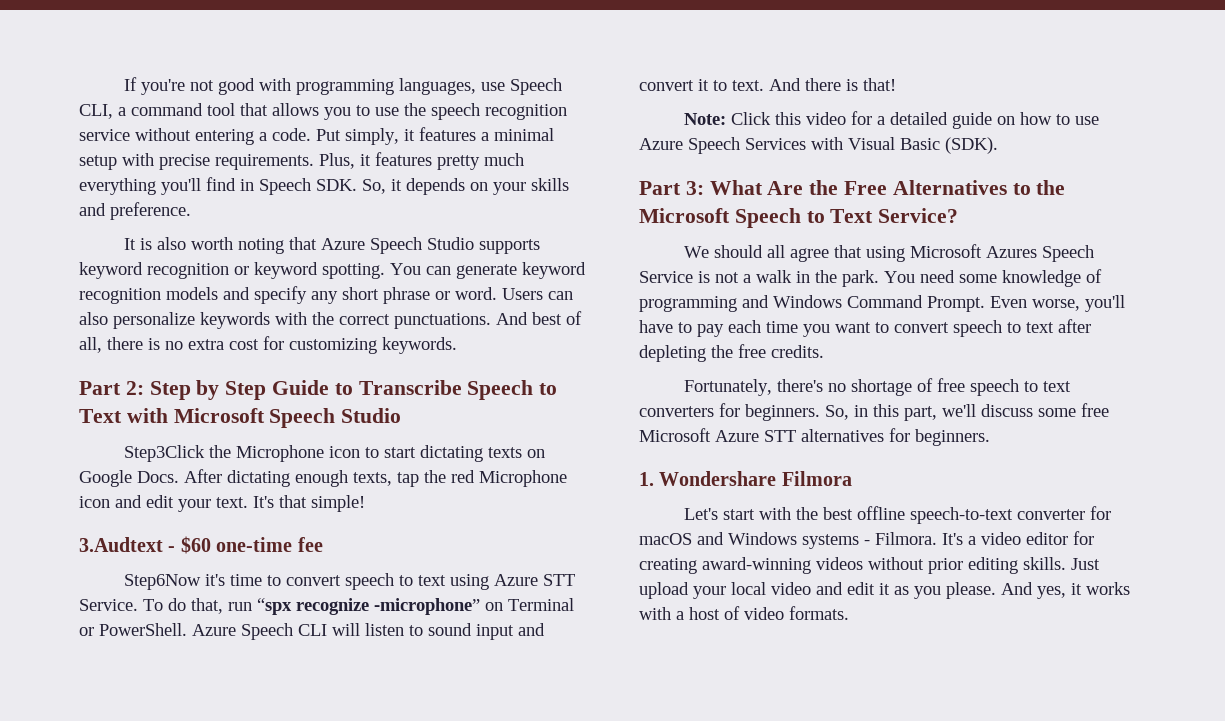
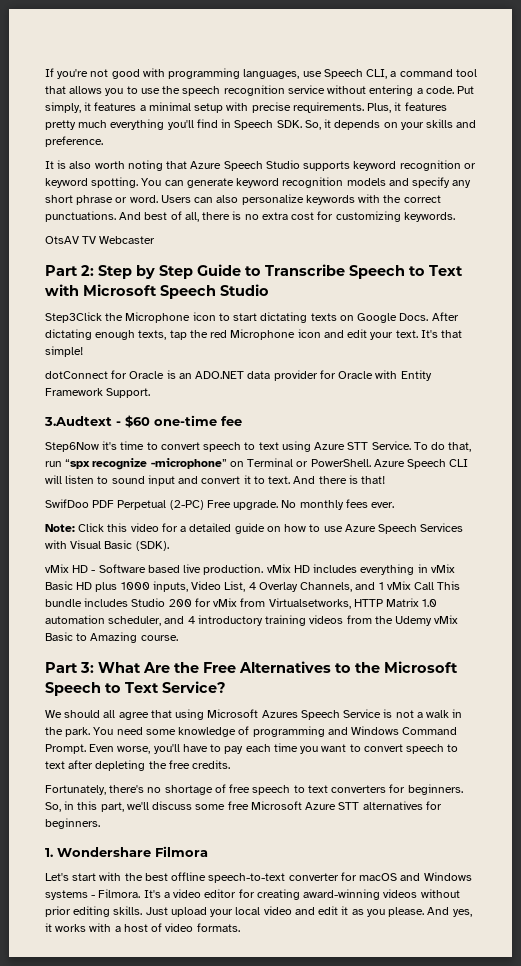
+ OtsAV TV Webcaster
+ dotConnect for Oracle is an ADO.NET data provider for Oracle with Entity Framework Support.
+ SwifDoo PDF Perpetual (2-PC) Free upgrade. No monthly fees ever.
+ vMix HD - Software based live production. vMix HD includes everything in vMix Basic HD plus 1000 inputs, Video List, 4 Overlay Channels, and 1 vMix Call This bundle includes Studio 200 for vMix from Virtualsetworks, HTTP Matrix 1.0 automation scheduler, and 4 introductory training videos from the Udemy vMix Basic to Amazing course.

